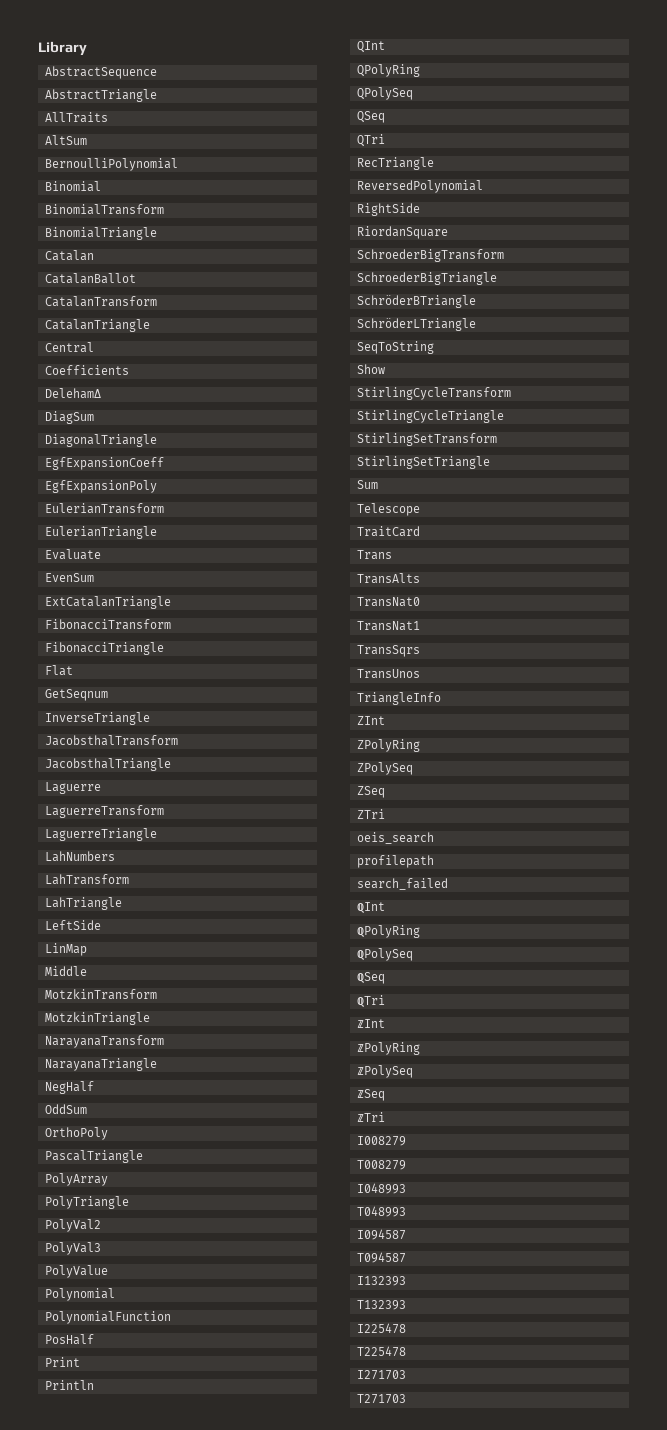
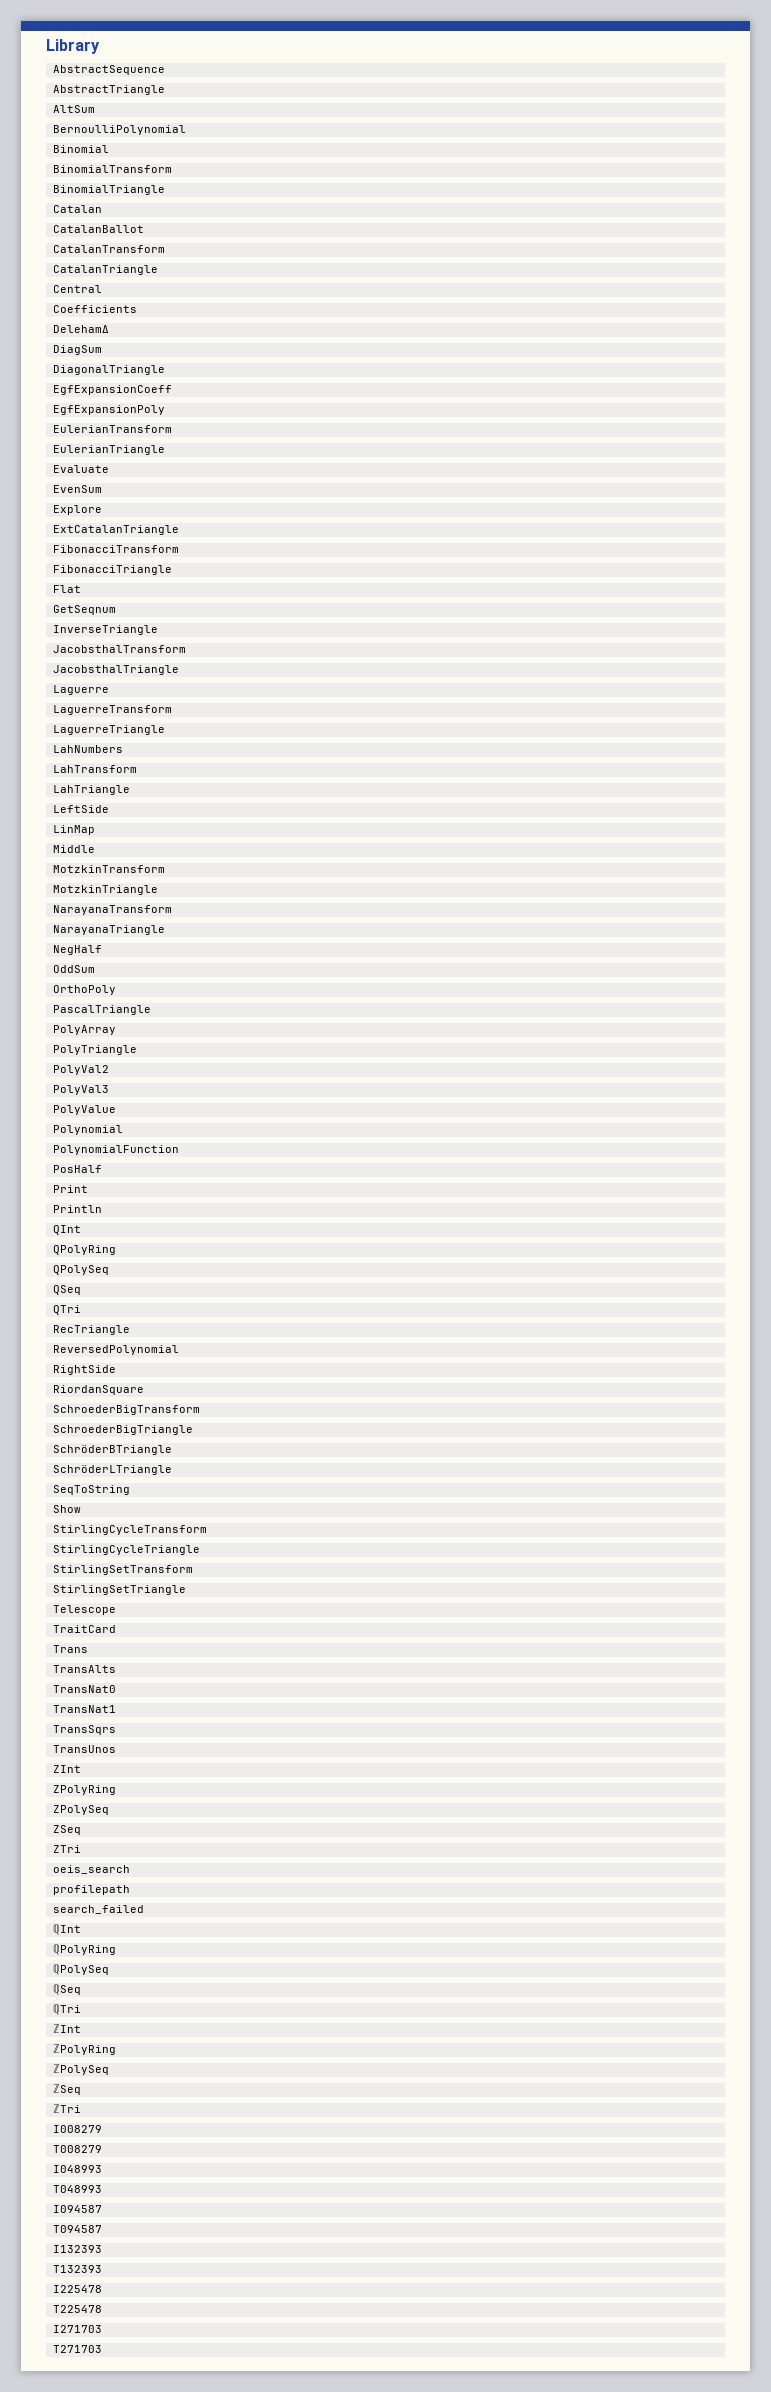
- AllTraits
+ Explore
- Sum
- TriangleInfo

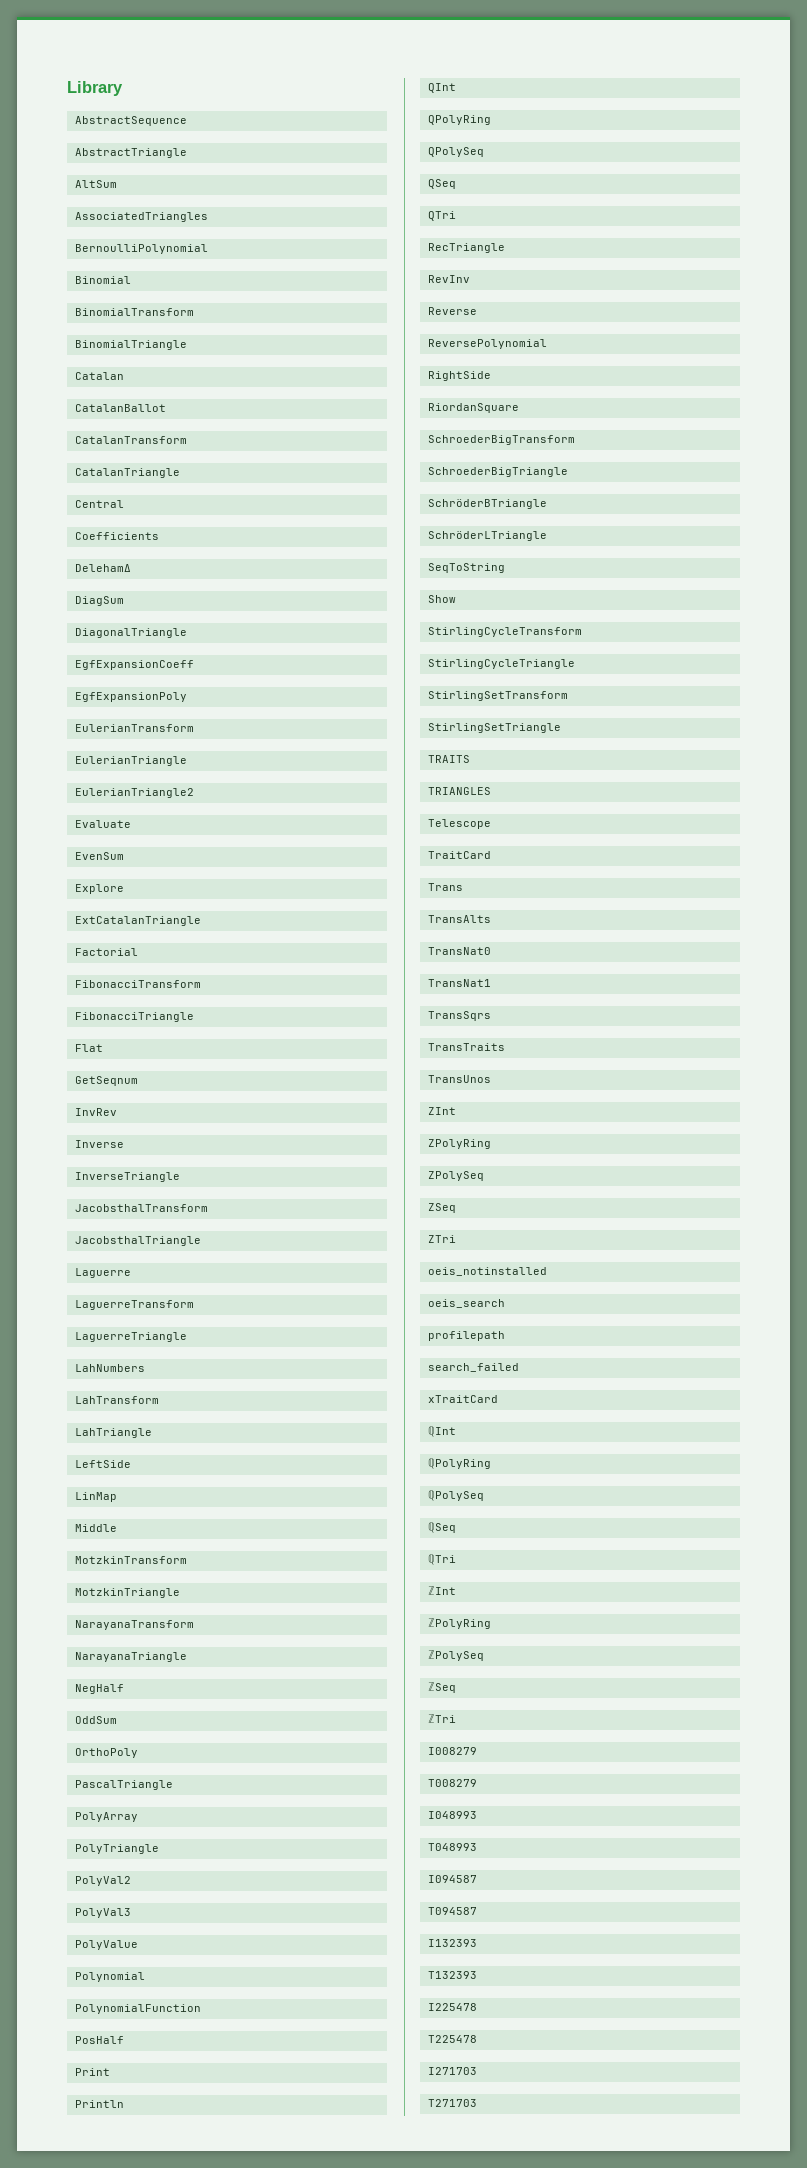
+ AssociatedTriangles
+ EulerianTriangle2
+ Factorial
+ InvRev
+ Inverse
- ReversedPolynomial
+ RevInv
+ Reverse
+ ReversePolynomial
+ TRAITS
+ TRIANGLES
+ TransTraits
+ oeis_notinstalled
+ xTraitCard

